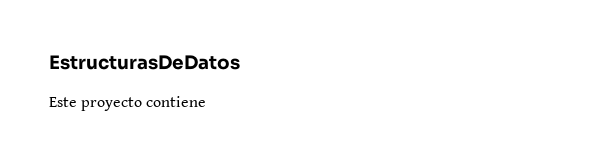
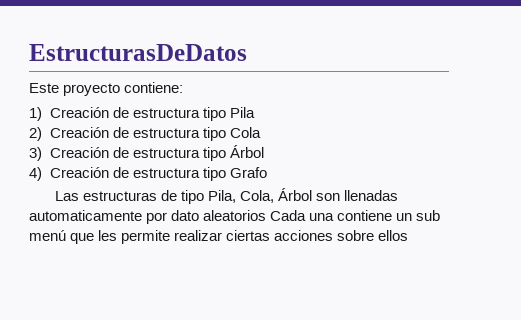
- Este proyecto contiene
+ Este proyecto contiene:
+ 1) Creación de estructura tipo Pila
+ 2) Creación de estructura tipo Cola
+ 3) Creación de estructura tipo Árbol
+ 4) Creación de estructura tipo Grafo
+ Las estructuras de tipo Pila, Cola, Árbol son llenadas automaticamente por dato aleatorios Cada una contiene un sub menú que les permite realizar ciertas acciones sobre ellos

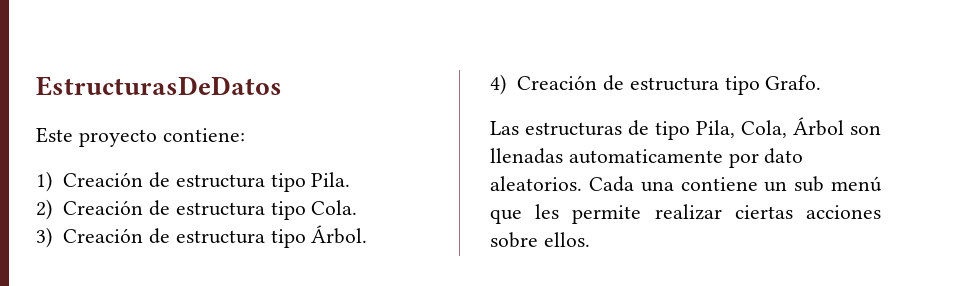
- 1) Creación de estructura tipo Pila
+ 1) Creación de estructura tipo Pila.
- 2) Creación de estructura tipo Cola
+ 2) Creación de estructura tipo Cola.
- 3) Creación de estructura tipo Árbol
+ 3) Creación de estructura tipo Árbol.
- 4) Creación de estructura tipo Grafo
+ 4) Creación de estructura tipo Grafo.
- Las estructuras de tipo Pila, Cola, Árbol son llenadas automaticamente por dato aleatorios Cada una contiene un sub menú que les permite realizar ciertas acciones sobre ellos
+ Las estructuras de tipo Pila, Cola, Árbol son llenadas automaticamente por dato aleatorios. Cada una contiene un sub menú que les permite realizar ciertas acciones sobre ellos.

